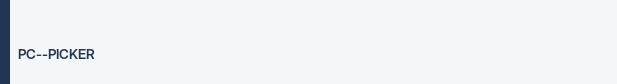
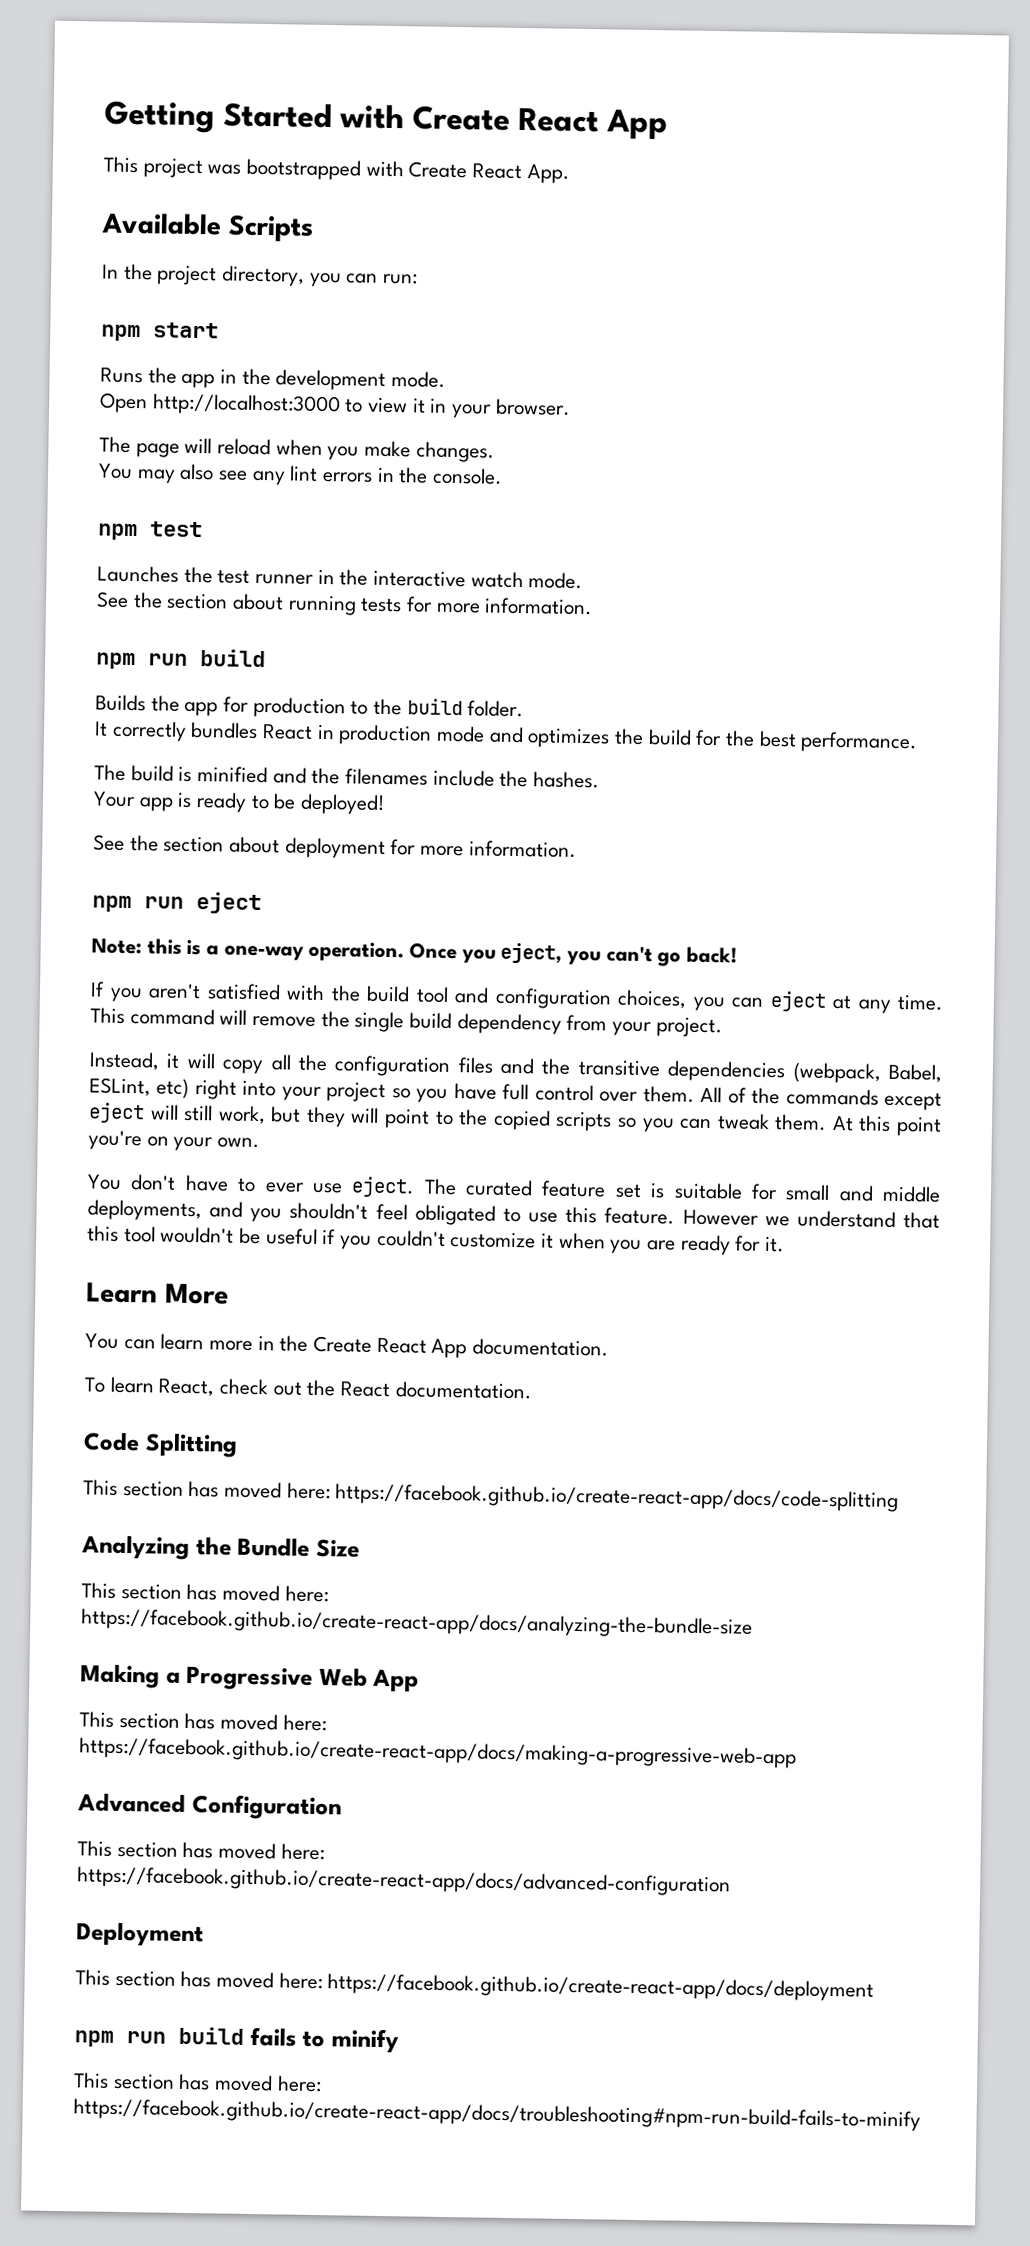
- PC--PICKER
+ Getting Started with Create React App
+ This project was bootstrapped with Create React App.
+ Available Scripts
+ In the project directory, you can run:
+ npm start
+ Runs the app in the development mode.
+ Open http://localhost:3000 to view it in your browser.
+ The page will reload when you make changes.
+ You may also see any lint errors in the console.
+ npm test
+ Launches the test runner in the interactive watch mode.
+ See the section about running tests for more information.
+ npm run build
+ Builds the app for production to the build folder.
+ It correctly bundles React in production mode and optimizes the build for the best performance.
+ The build is minified and the filenames include the hashes.
+ Your app is ready to be deployed!
+ See the section about deployment for more information.
+ npm run eject
+ Note: this is a one-way operation. Once you eject, you can't go back!
+ If you aren't satisfied with the build tool and configuration choices, you can eject at any time. This command will remove the single build dependency from your project.
+ Instead, it will copy all the configuration files and the transitive dependencies (webpack, Babel, ESLint, etc) right into your project so you have full control over them. All of the commands except eject will still work, but they will point to the copied scripts so you can tweak them. At this point you're on your own.
+ You don't have to ever use eject. The curated feature set is suitable for small and middle deployments, and you shouldn't feel obligated to use this feature. However we understand that this tool wouldn't be useful if you couldn't customize it when you are ready for it.
+ Learn More
+ You can learn more in the Create React App documentation.
+ To learn React, check out the React documentation.
+ Code Splitting
+ This section has moved here: https://facebook.github.io/create-react-app/docs/code-splitting
+ Analyzing the Bundle Size
+ This section has moved here: https://facebook.github.io/create-react-app/docs/analyzing-the-bundle-size
+ Making a Progressive Web App
+ This section has moved here: https://facebook.github.io/create-react-app/docs/making-a-progressive-web-app
+ Advanced Configuration
+ This section has moved here: https://facebook.github.io/create-react-app/docs/advanced-configuration
+ Deployment
+ This section has moved here: https://facebook.github.io/create-react-app/docs/deployment
+ npm run build fails to minify
+ This section has moved here: https://facebook.github.io/create-react-app/docs/troubleshooting#npm-run-build-fails-to-minify

